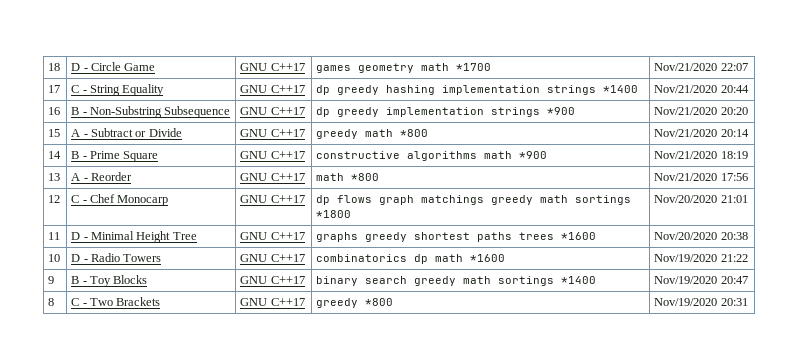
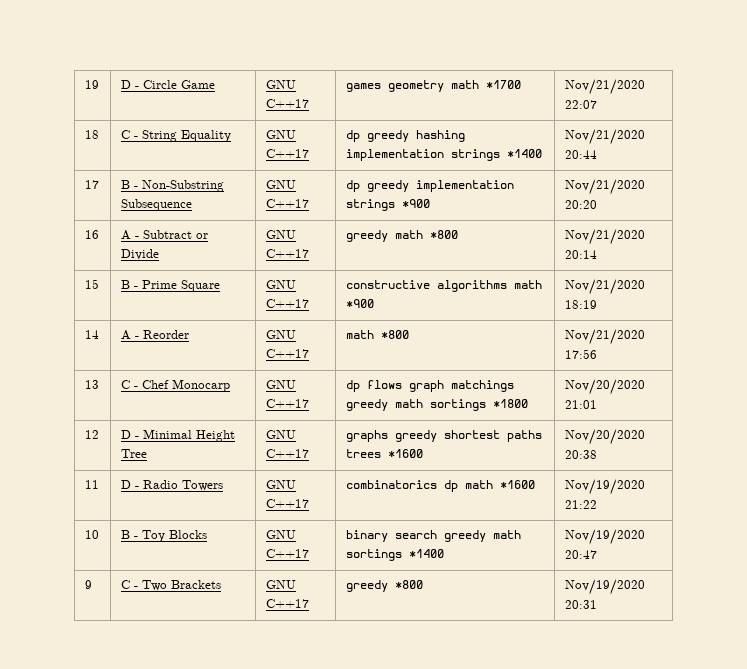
- 18 | D - Circle Game | GNU C++17 | games geometry math *1700 | Nov/21/2020 22:07
+ 19 | D - Circle Game | GNU C++17 | games geometry math *1700 | Nov/21/2020 22:07
- 17 | C - String Equality | GNU C++17 | dp greedy hashing implementation strings *1400 | Nov/21/2020 20:44
+ 18 | C - String Equality | GNU C++17 | dp greedy hashing implementation strings *1400 | Nov/21/2020 20:44
- 16 | B - Non-Substring Subsequence | GNU C++17 | dp greedy implementation strings *900 | Nov/21/2020 20:20
+ 17 | B - Non-Substring Subsequence | GNU C++17 | dp greedy implementation strings *900 | Nov/21/2020 20:20
- 15 | A - Subtract or Divide | GNU C++17 | greedy math *800 | Nov/21/2020 20:14
+ 16 | A - Subtract or Divide | GNU C++17 | greedy math *800 | Nov/21/2020 20:14
- 14 | B - Prime Square | GNU C++17 | constructive algorithms math *900 | Nov/21/2020 18:19
+ 15 | B - Prime Square | GNU C++17 | constructive algorithms math *900 | Nov/21/2020 18:19
- 13 | A - Reorder | GNU C++17 | math *800 | Nov/21/2020 17:56
+ 14 | A - Reorder | GNU C++17 | math *800 | Nov/21/2020 17:56
- 12 | C - Chef Monocarp | GNU C++17 | dp flows graph matchings greedy math sortings *1800 | Nov/20/2020 21:01
+ 13 | C - Chef Monocarp | GNU C++17 | dp flows graph matchings greedy math sortings *1800 | Nov/20/2020 21:01
- 11 | D - Minimal Height Tree | GNU C++17 | graphs greedy shortest paths trees *1600 | Nov/20/2020 20:38
+ 12 | D - Minimal Height Tree | GNU C++17 | graphs greedy shortest paths trees *1600 | Nov/20/2020 20:38
- 10 | D - Radio Towers | GNU C++17 | combinatorics dp math *1600 | Nov/19/2020 21:22
+ 11 | D - Radio Towers | GNU C++17 | combinatorics dp math *1600 | Nov/19/2020 21:22
- 9 | B - Toy Blocks | GNU C++17 | binary search greedy math sortings *1400 | Nov/19/2020 20:47
+ 10 | B - Toy Blocks | GNU C++17 | binary search greedy math sortings *1400 | Nov/19/2020 20:47
- 8 | C - Two Brackets | GNU C++17 | greedy *800 | Nov/19/2020 20:31
+ 9 | C - Two Brackets | GNU C++17 | greedy *800 | Nov/19/2020 20:31

